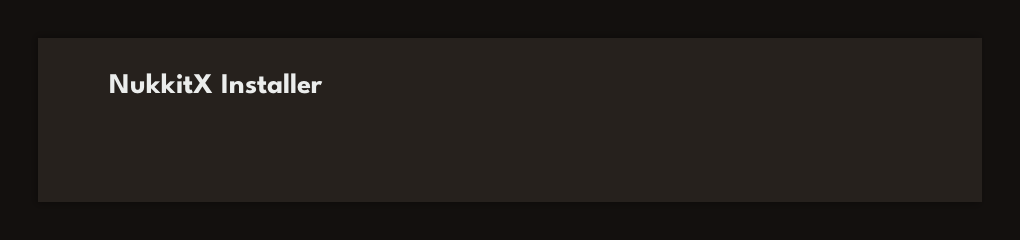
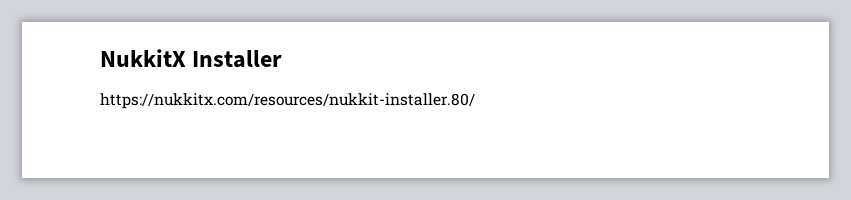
+ https://nukkitx.com/resources/nukkit-installer.80/

